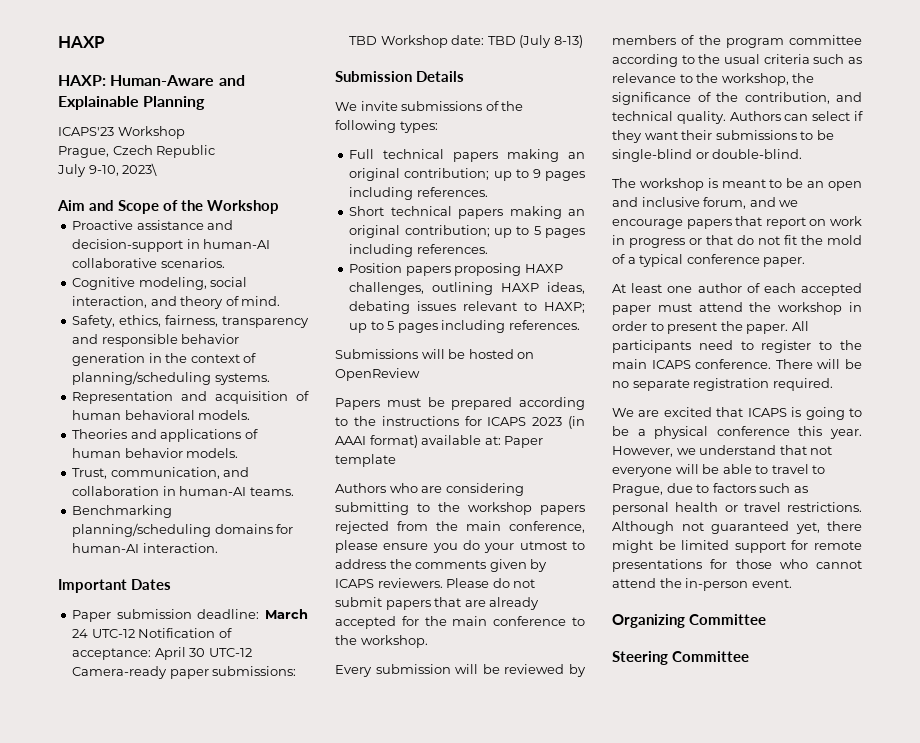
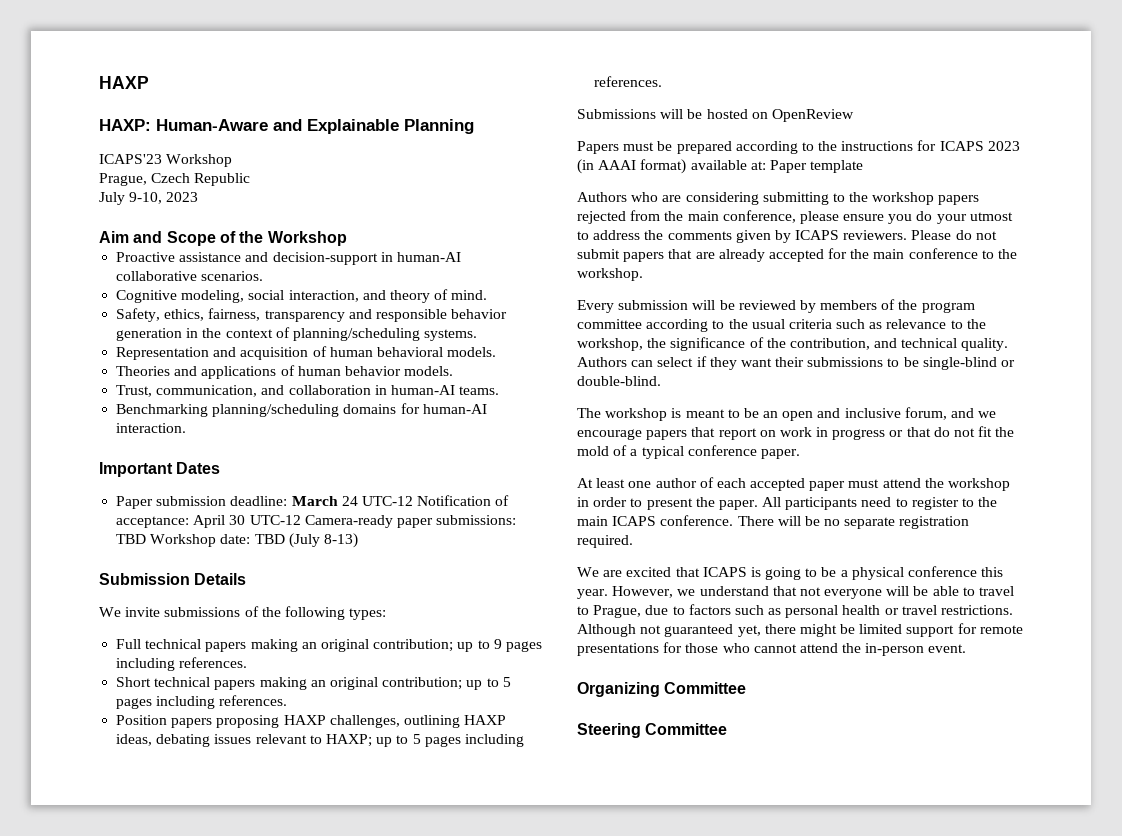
- July 9-10, 2023\
+ July 9-10, 2023

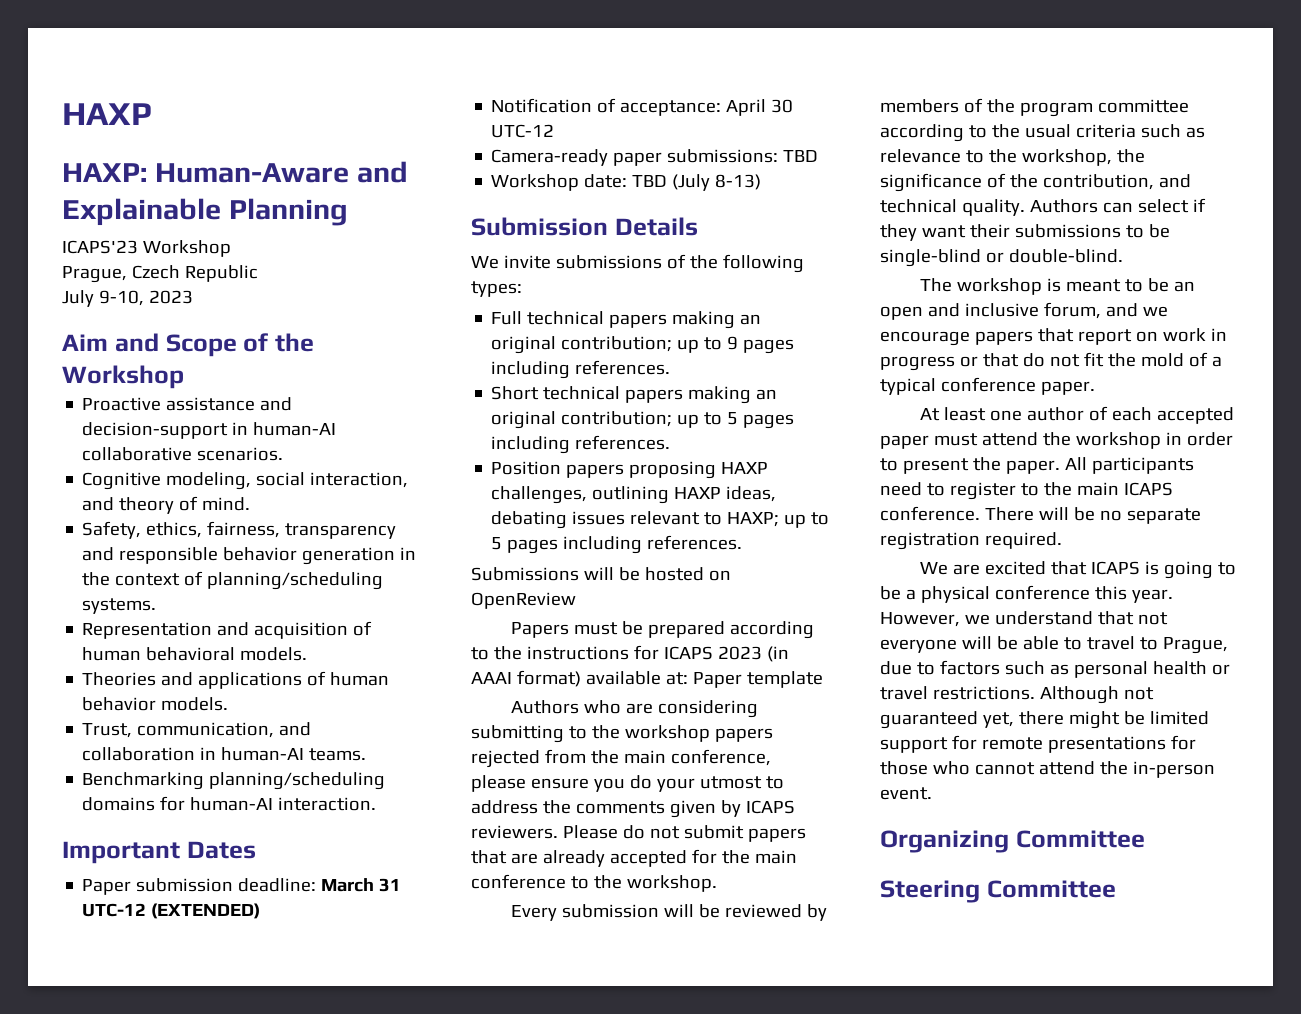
- Paper submission deadline: March 24 UTC-12 Notification of acceptance: April 30 UTC-12 Camera-ready paper submissions: TBD Workshop date: TBD (July 8-13)
+ Paper submission deadline: March 31 UTC-12 (EXTENDED)
+ Notification of acceptance: April 30 UTC-12
+ Camera-ready paper submissions: TBD
+ Workshop date: TBD (July 8-13)

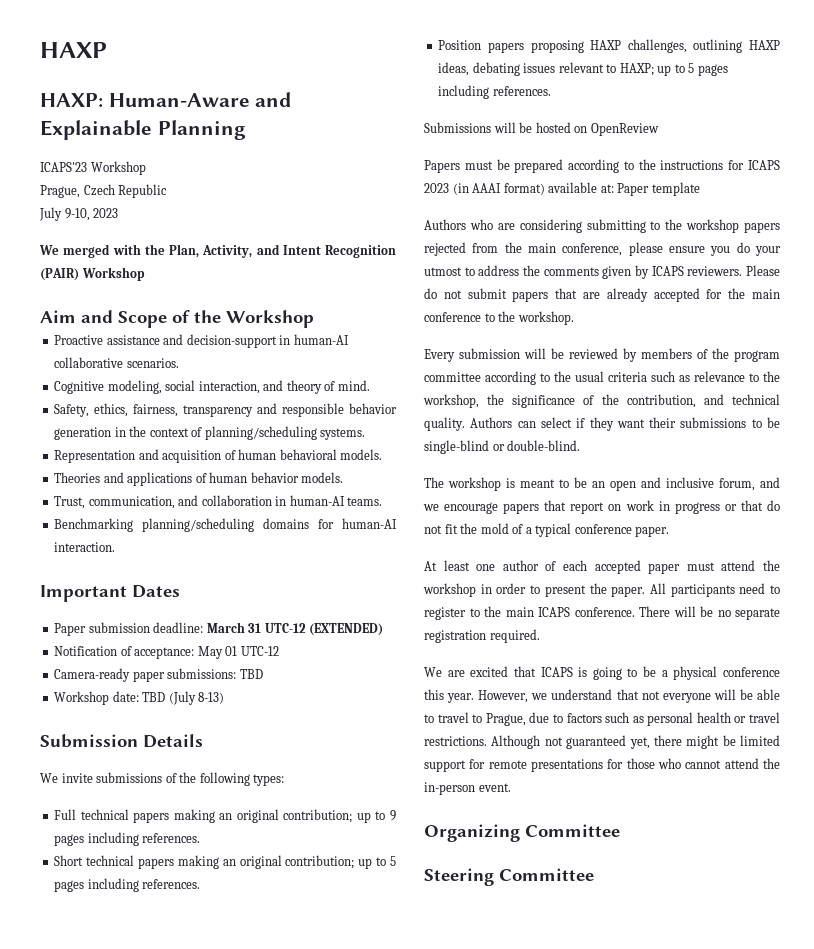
+ We merged with the Plan, Activity, and Intent Recognition (PAIR) Workshop
- Notification of acceptance: April 30 UTC-12
+ Notification of acceptance: May 01 UTC-12

